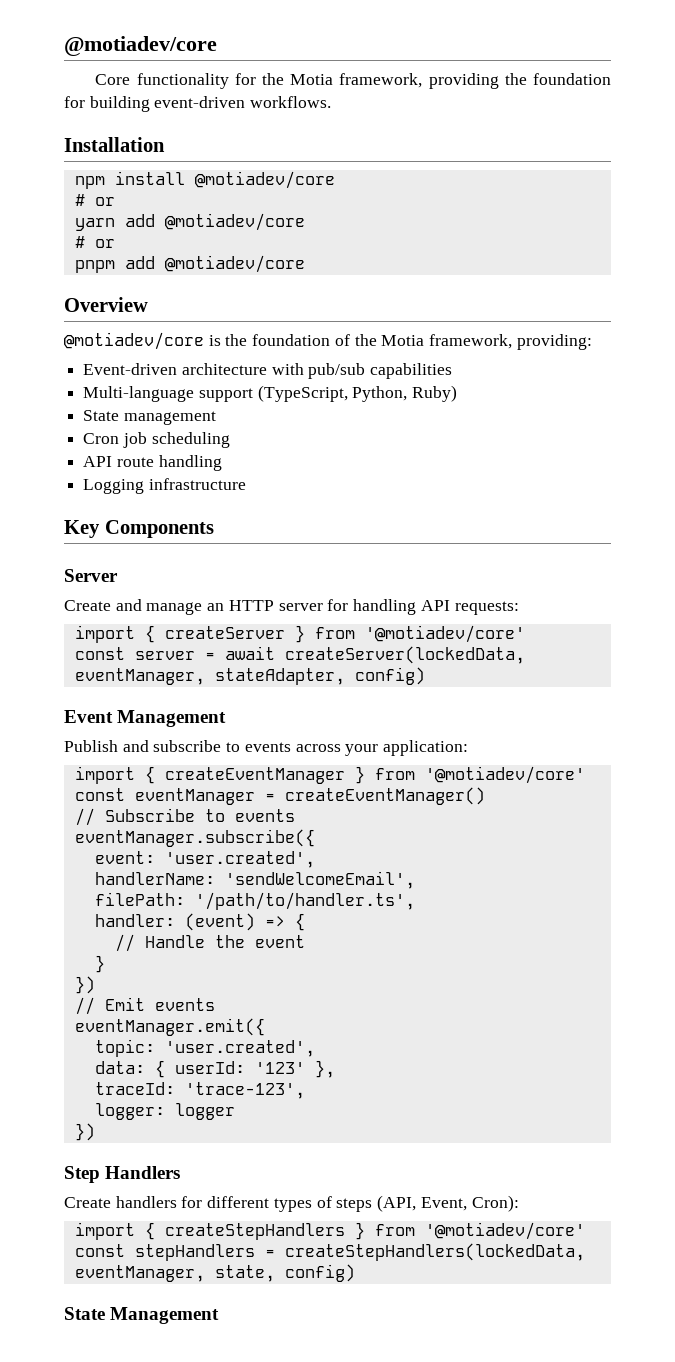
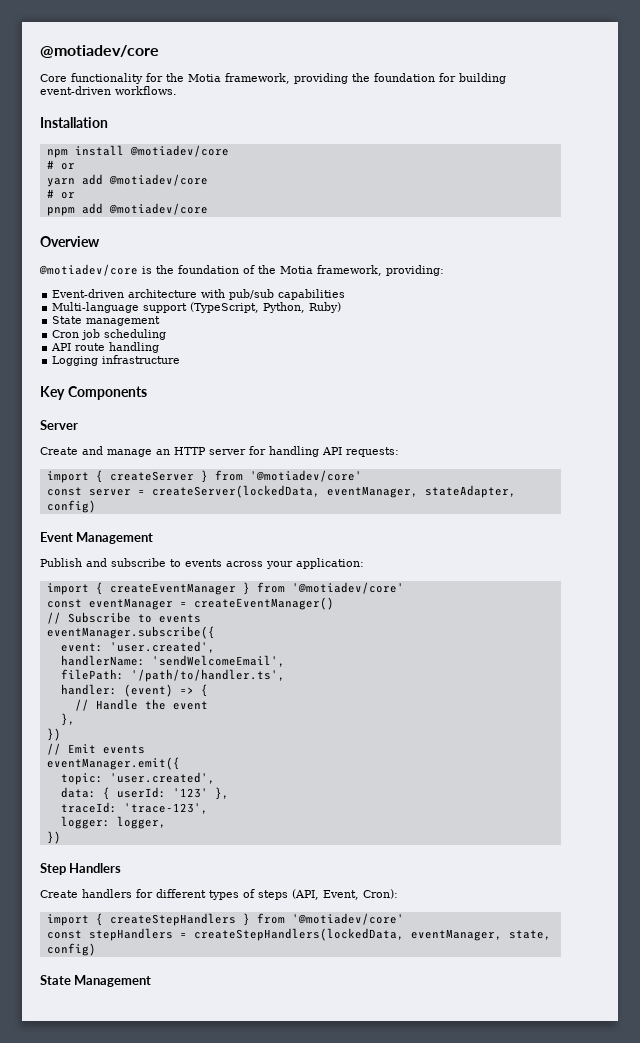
- const server = await createServer(lockedData, eventManager, stateAdapter, config)
+ const server = createServer(lockedData, eventManager, stateAdapter, config)
  // Handle the event
- }
+ },
- logger: logger
+ logger: logger,

